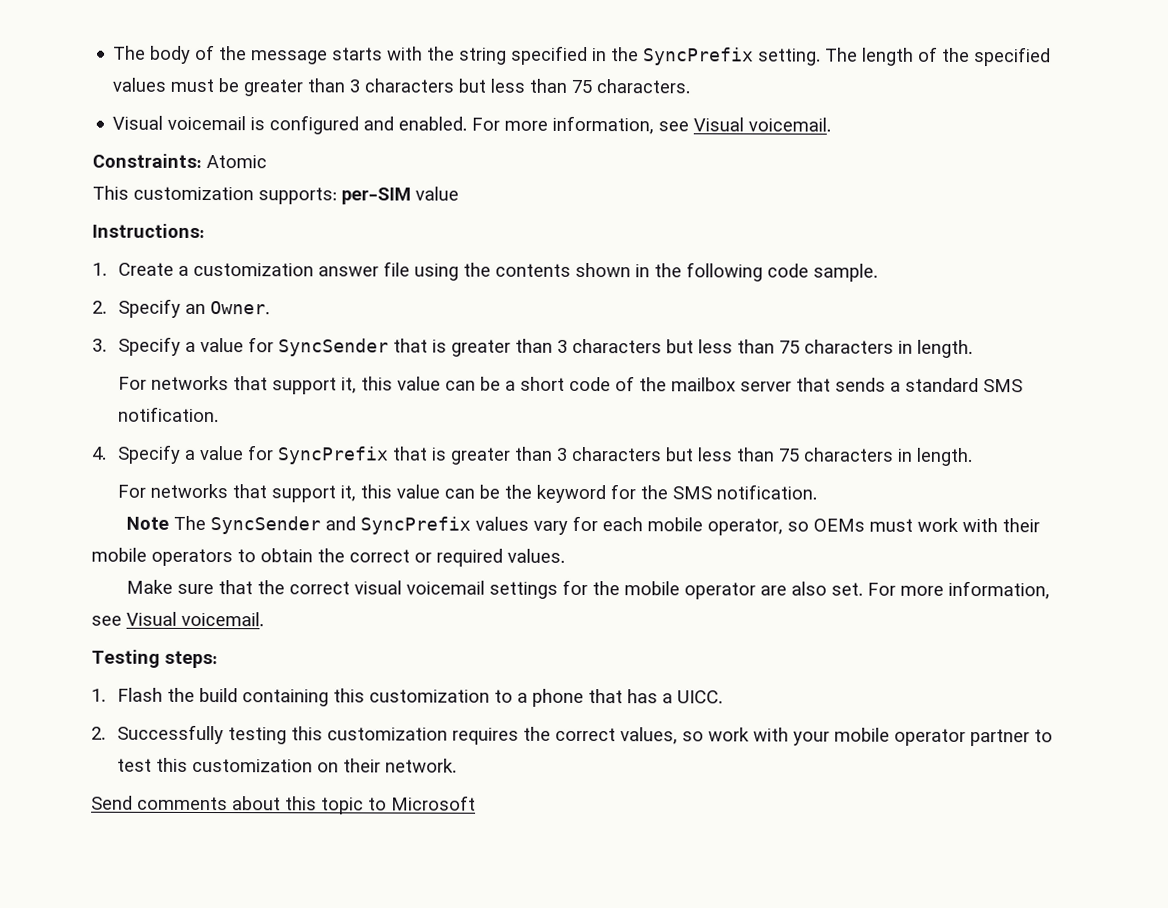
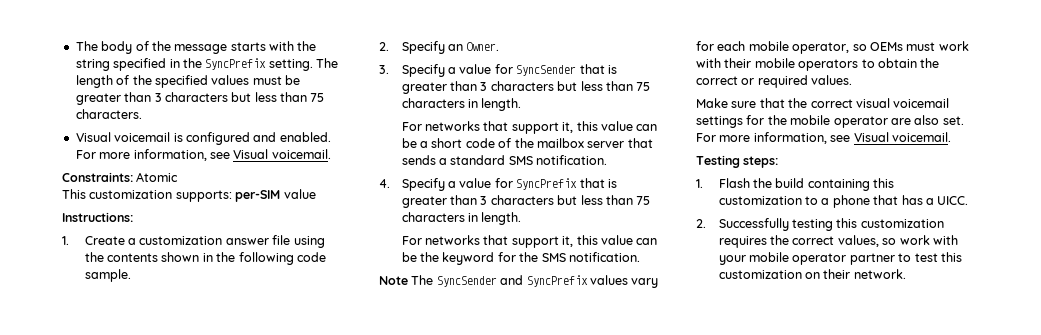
- Send comments about this topic to Microsoft

